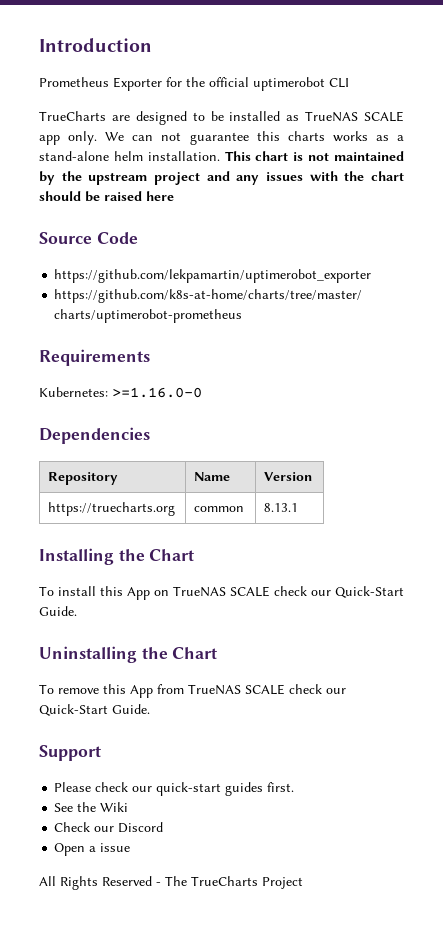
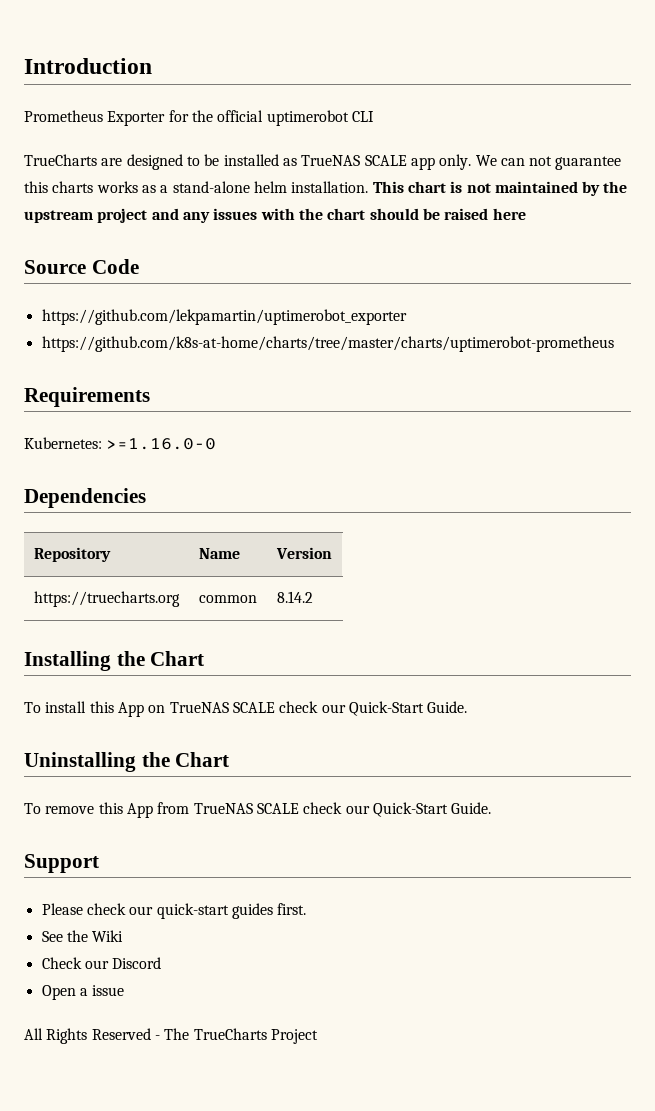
- https://truecharts.org | common | 8.13.1
+ https://truecharts.org | common | 8.14.2

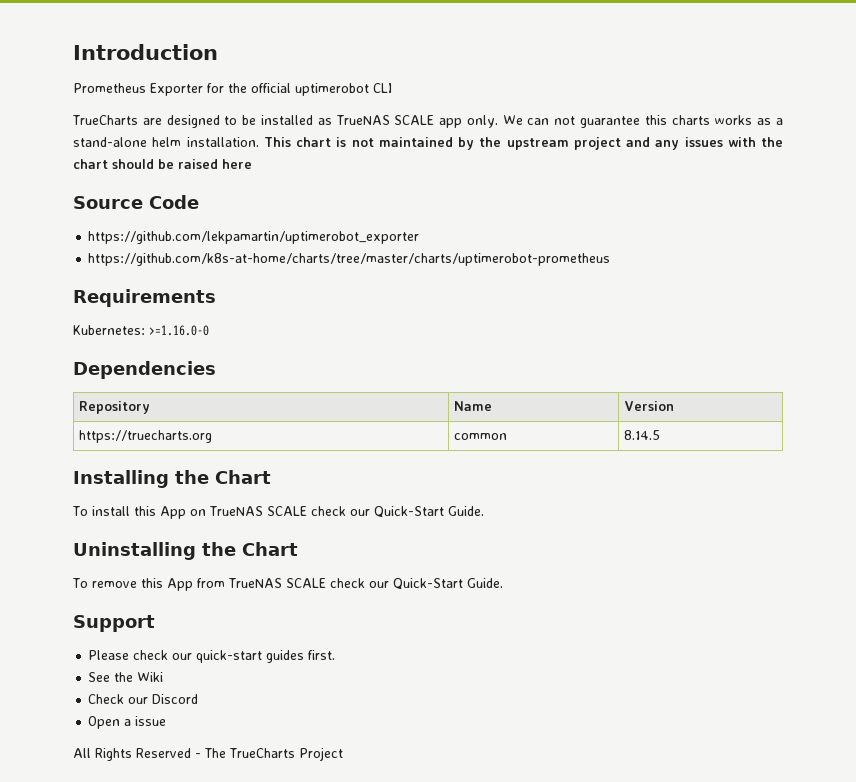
- https://truecharts.org | common | 8.14.2
+ https://truecharts.org | common | 8.14.5

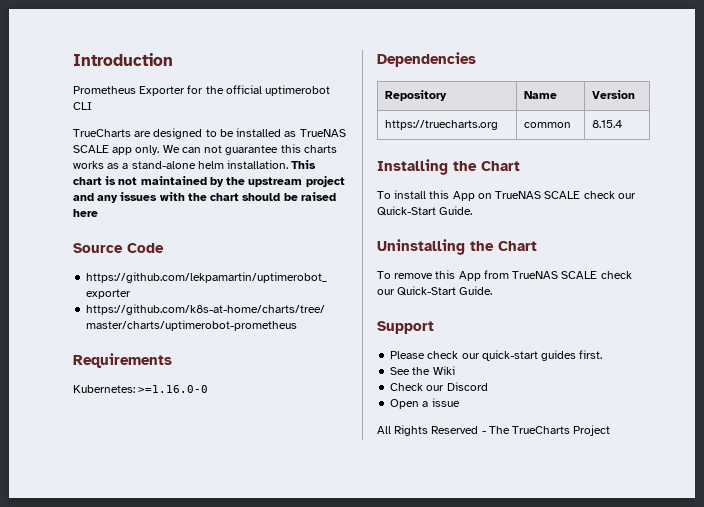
- https://truecharts.org | common | 8.14.5
+ https://truecharts.org | common | 8.15.4

